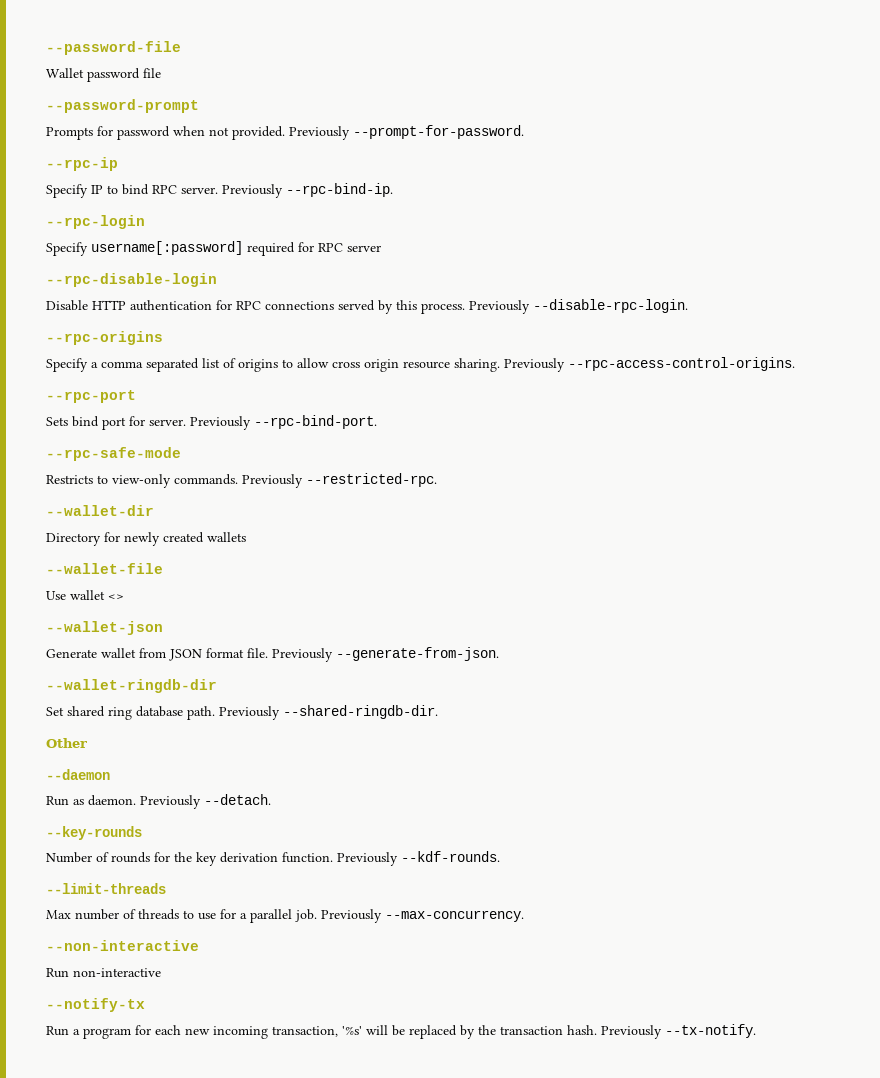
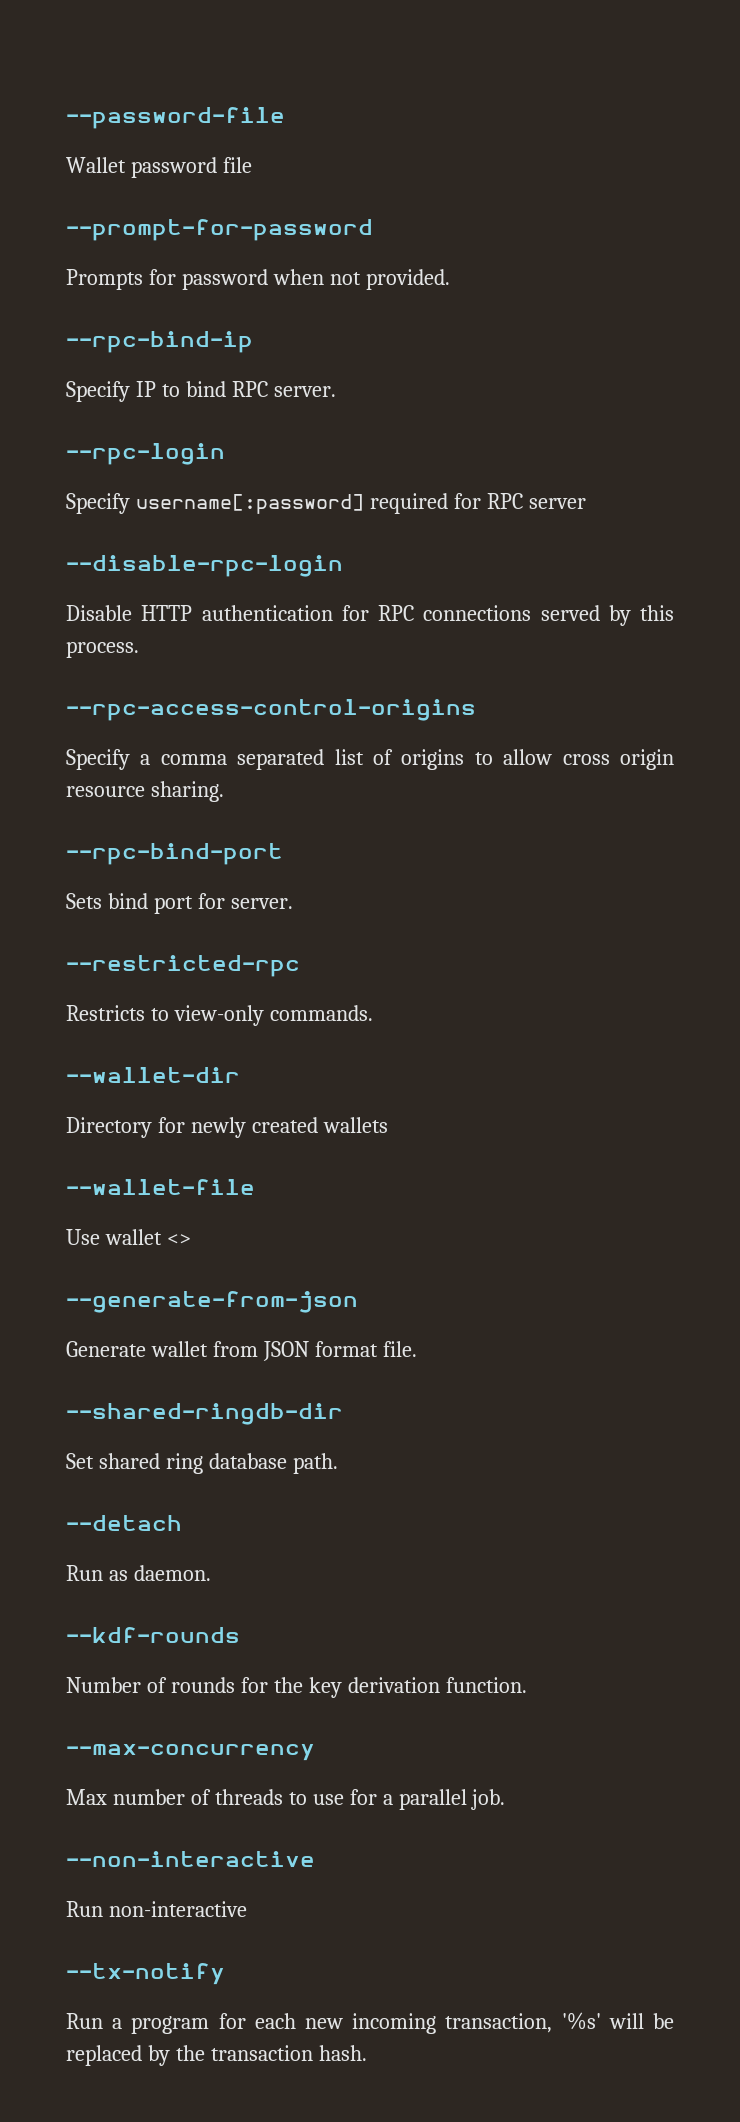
- --password-prompt
+ --prompt-for-password
- Prompts for password when not provided. Previously --prompt-for-password.
- --rpc-ip
+ Prompts for password when not provided.
+ --rpc-bind-ip
- Previously --rpc-bind-ip.
- --rpc-disable-login
+ --disable-rpc-login
- Disable HTTP authentication for RPC connections served by this process. Previously --disable-rpc-login.
- --rpc-origins
+ Disable HTTP authentication for RPC connections served by this process.
+ --rpc-access-control-origins
- Specify a comma separated list of origins to allow cross origin resource sharing. Previously --rpc-access-control-origins.
- --rpc-port
+ Specify a comma separated list of origins to allow cross origin resource sharing.
+ --rpc-bind-port
- Sets bind port for server. Previously --rpc-bind-port.
- --rpc-safe-mode
+ Sets bind port for server.
+ --restricted-rpc
- Previously --restricted-rpc.
- --wallet-json
+ --generate-from-json
- Generate wallet from JSON format file. Previously --generate-from-json.
- --wallet-ringdb-dir
+ Generate wallet from JSON format file.
+ --shared-ringdb-dir
- Set shared ring database path. Previously --shared-ringdb-dir.
- Other
- --daemon
+ Set shared ring database path.
+ --detach
- Run as daemon. Previously --detach.
- --key-rounds
+ Run as daemon.
+ --kdf-rounds
- Number of rounds for the key derivation function. Previously --kdf-rounds.
- --limit-threads
+ Number of rounds for the key derivation function.
+ --max-concurrency
- Previously --max-concurrency.
- --notify-tx
+ --tx-notify
- Previously --tx-notify.

